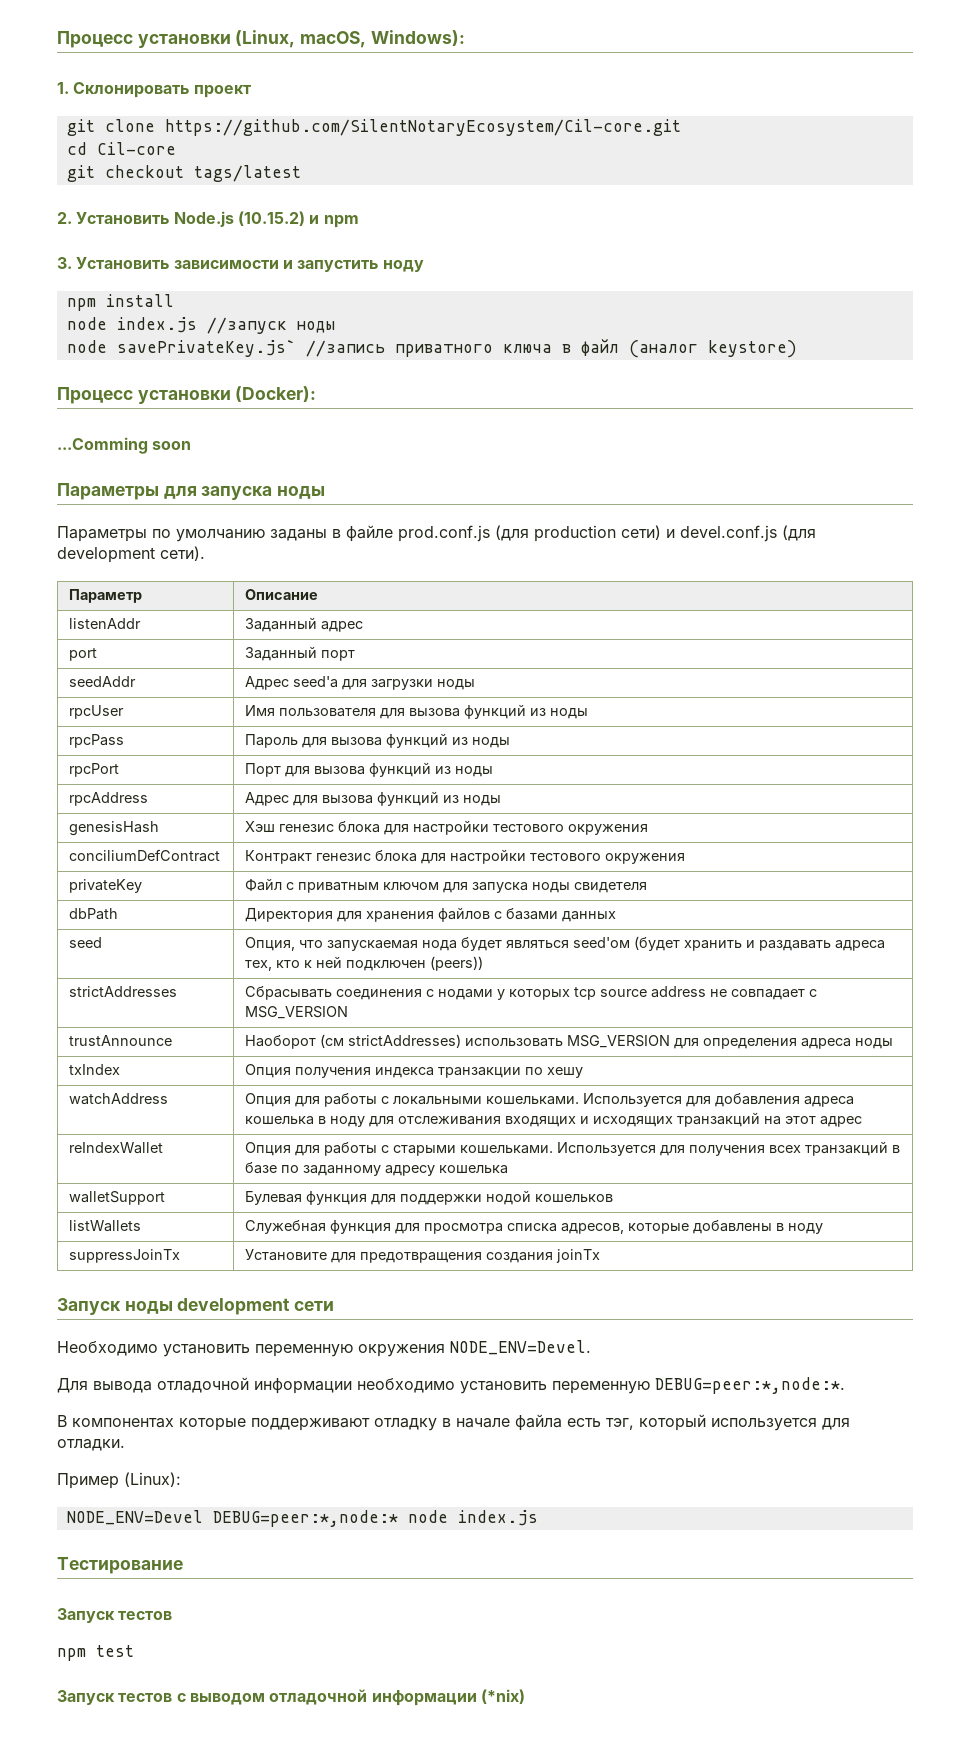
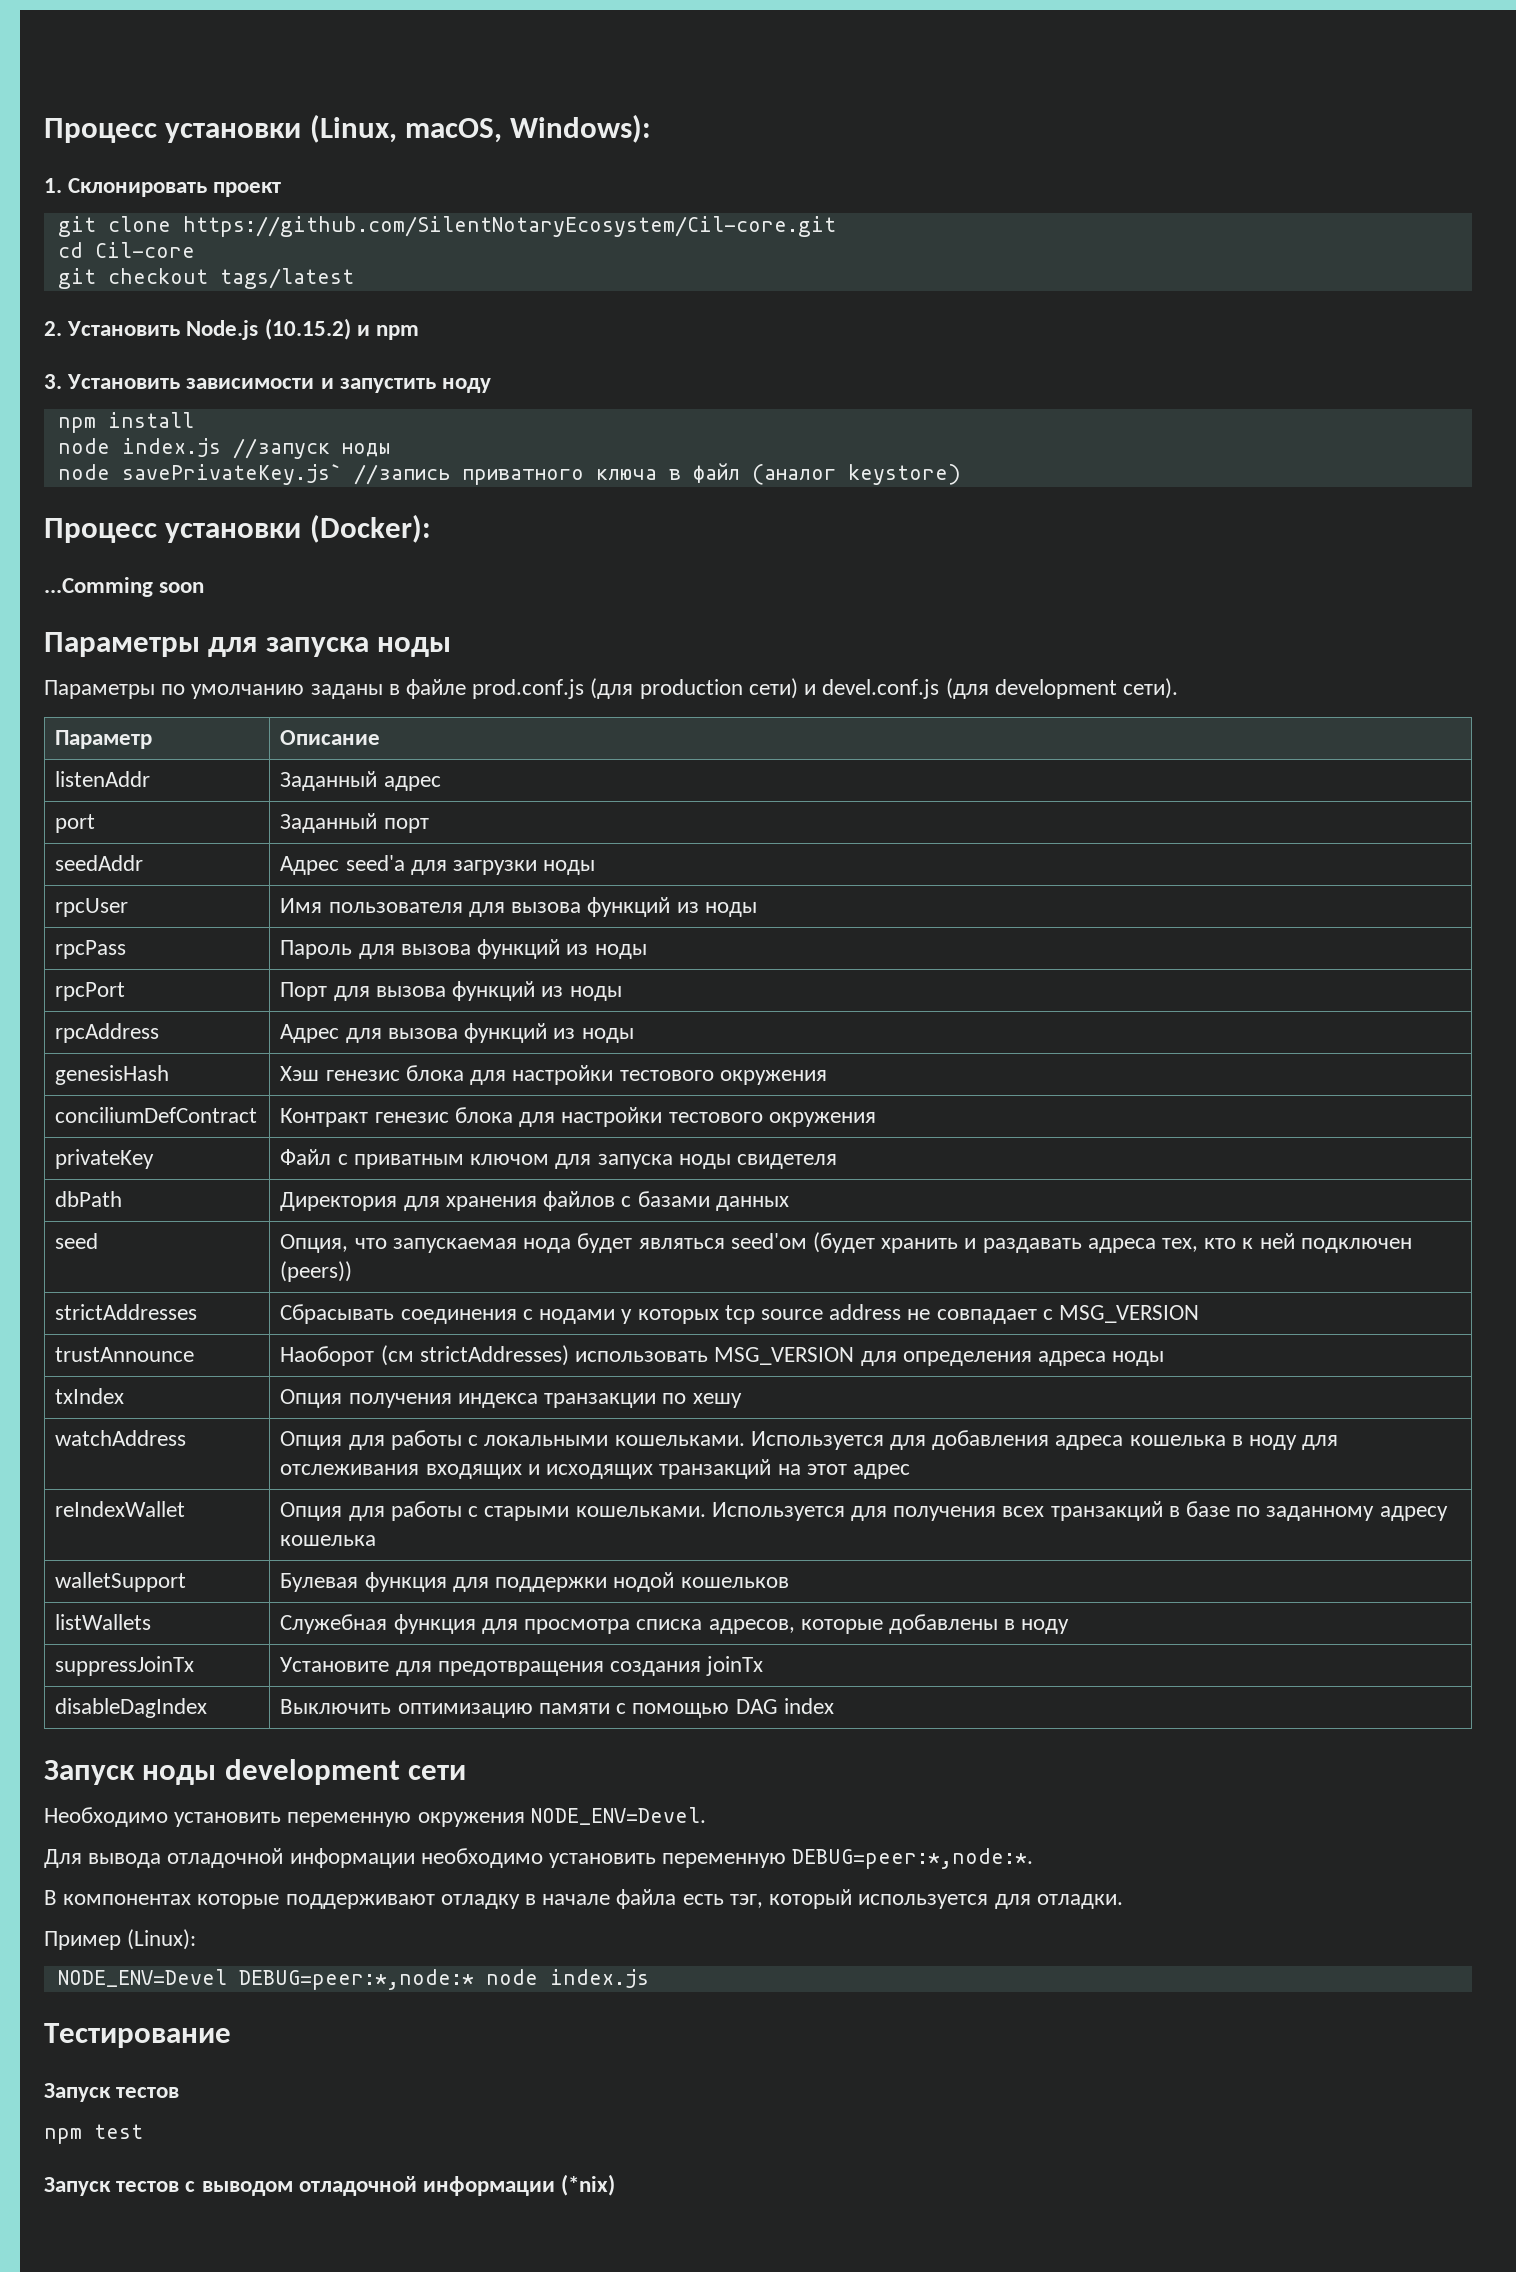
+ disableDagIndex | Выключить оптимизацию памяти с помощью DAG index

